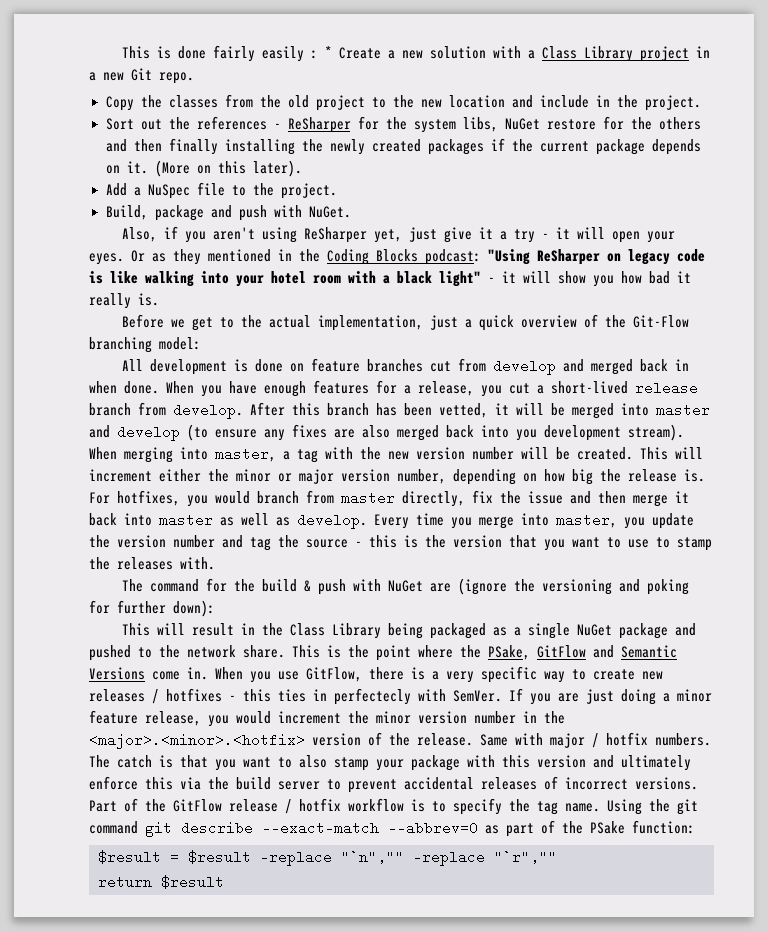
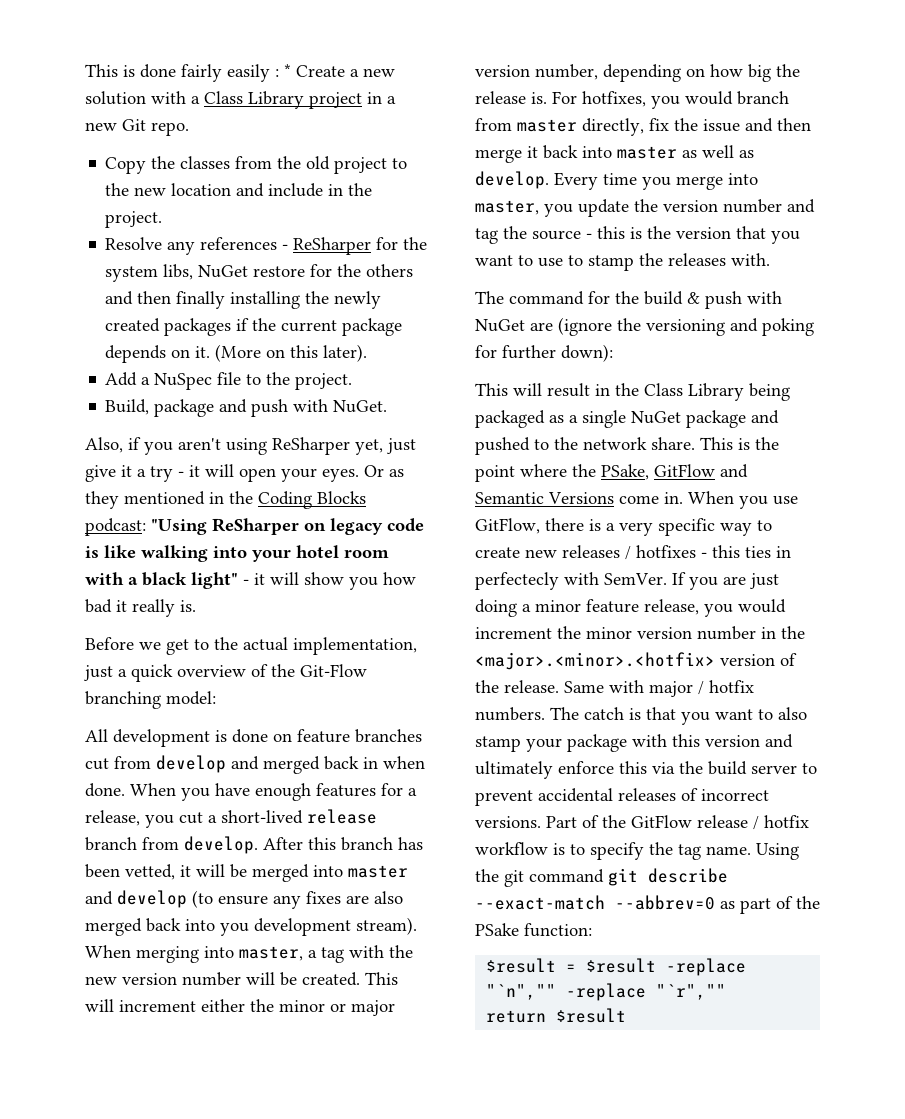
- Sort out the references - ReSharper for the system libs, NuGet restore for the others and then finally installing the newly created packages if the current package depends on it.
+ Resolve any references - ReSharper for the system libs, NuGet restore for the others and then finally installing the newly created packages if the current package depends on it.

